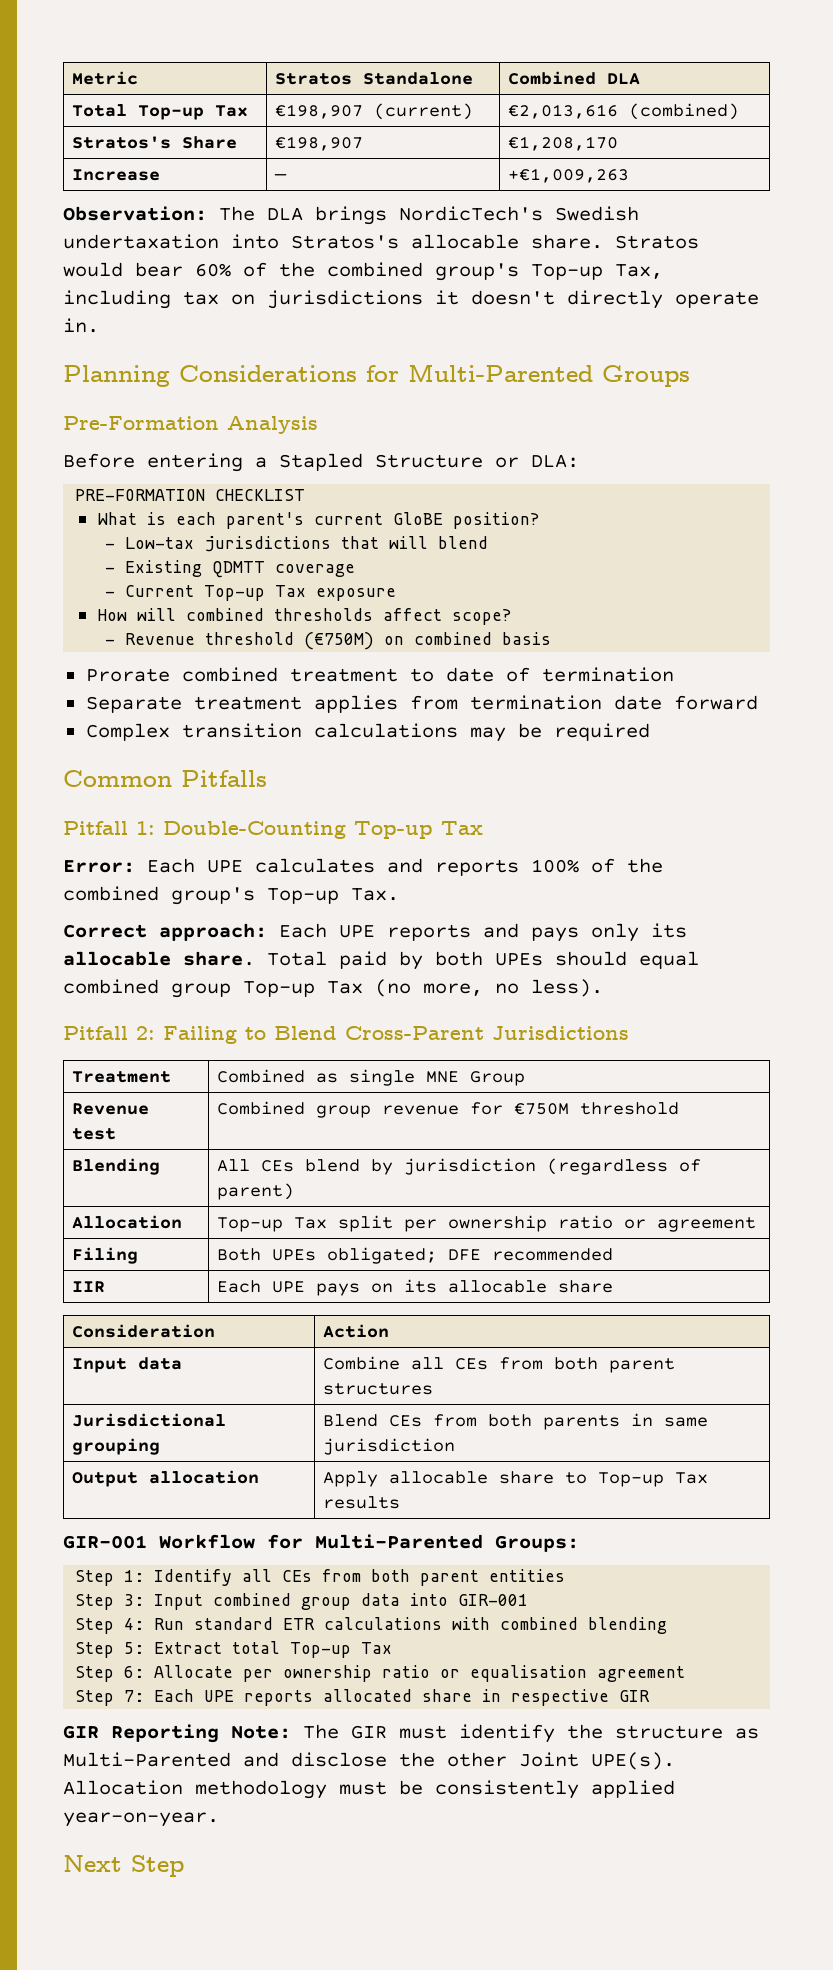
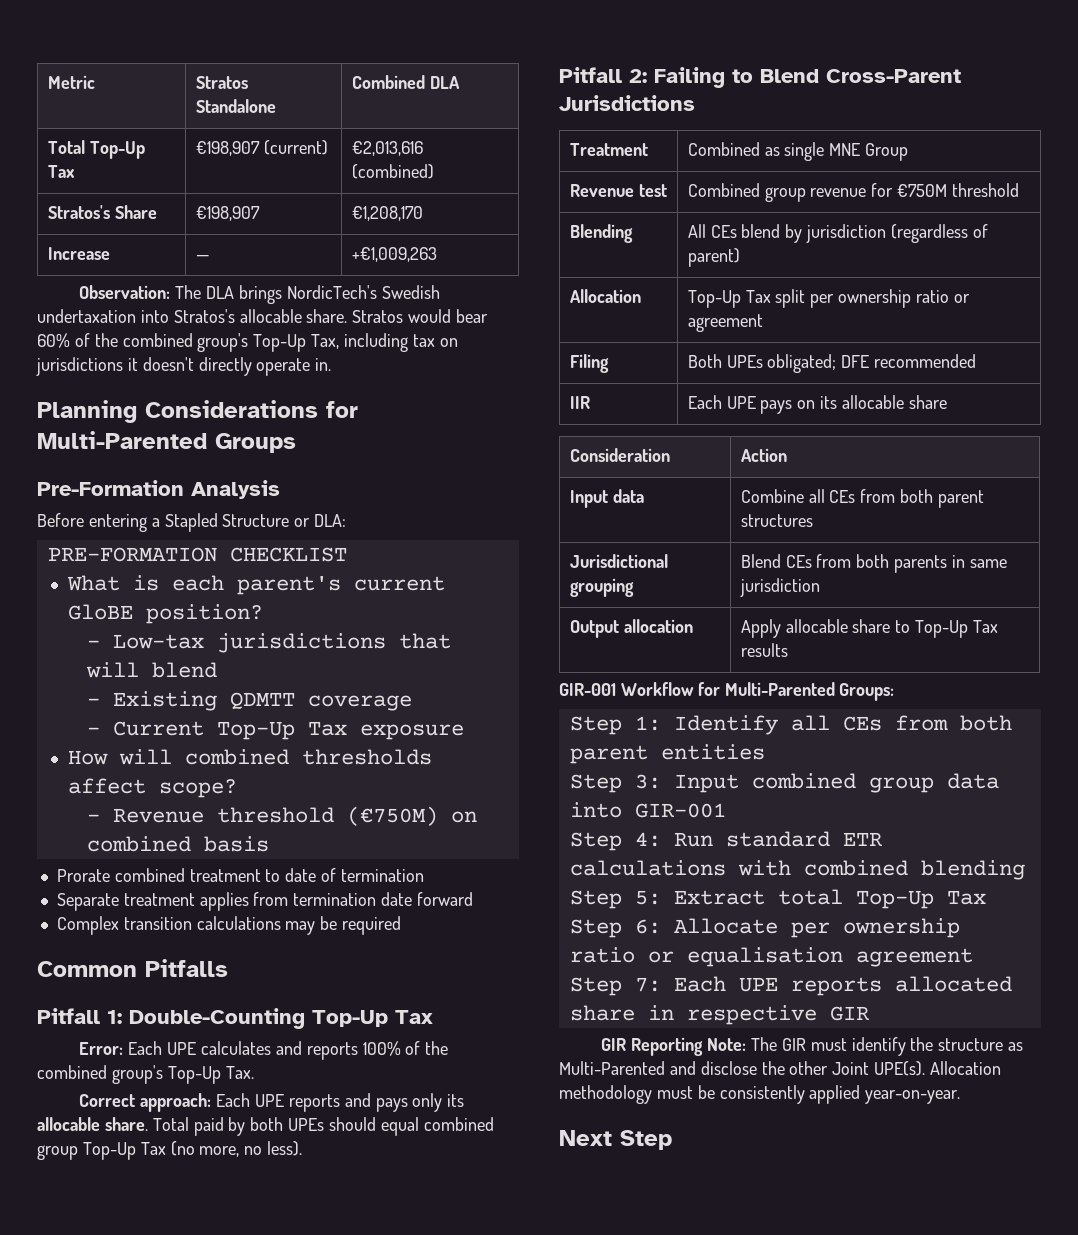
- Total Top-up Tax | €198,907 (current) | €2,013,616 (combined)
+ Total Top-Up Tax | €198,907 (current) | €2,013,616 (combined)
- Stratos would bear 60% of the combined group's Top-up Tax, including tax on jurisdictions it doesn't directly operate in.
+ Stratos would bear 60% of the combined group's Top-Up Tax, including tax on jurisdictions it doesn't directly operate in.
- - Current Top-up Tax exposure
+ - Current Top-Up Tax exposure
- Pitfall 1: Double-Counting Top-up Tax
+ Pitfall 1: Double-Counting Top-Up Tax
- Error: Each UPE calculates and reports 100% of the combined group's Top-up Tax.
+ Error: Each UPE calculates and reports 100% of the combined group's Top-Up Tax.
- Total paid by both UPEs should equal combined group Top-up Tax (no more, no less).
+ Total paid by both UPEs should equal combined group Top-Up Tax (no more, no less).
- Allocation | Top-up Tax split per ownership ratio or agreement
+ Allocation | Top-Up Tax split per ownership ratio or agreement
- Output allocation | Apply allocable share to Top-up Tax results
+ Output allocation | Apply allocable share to Top-Up Tax results
- Step 5: Extract total Top-up Tax
+ Step 5: Extract total Top-Up Tax

